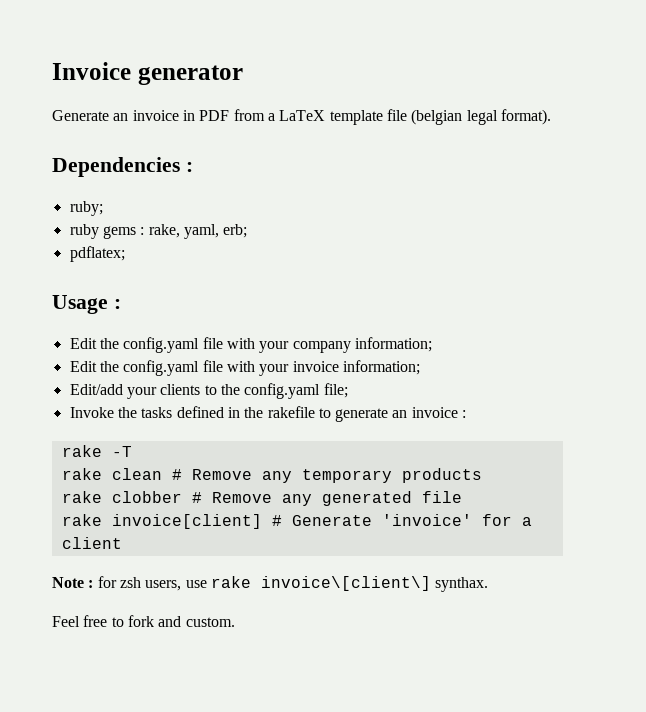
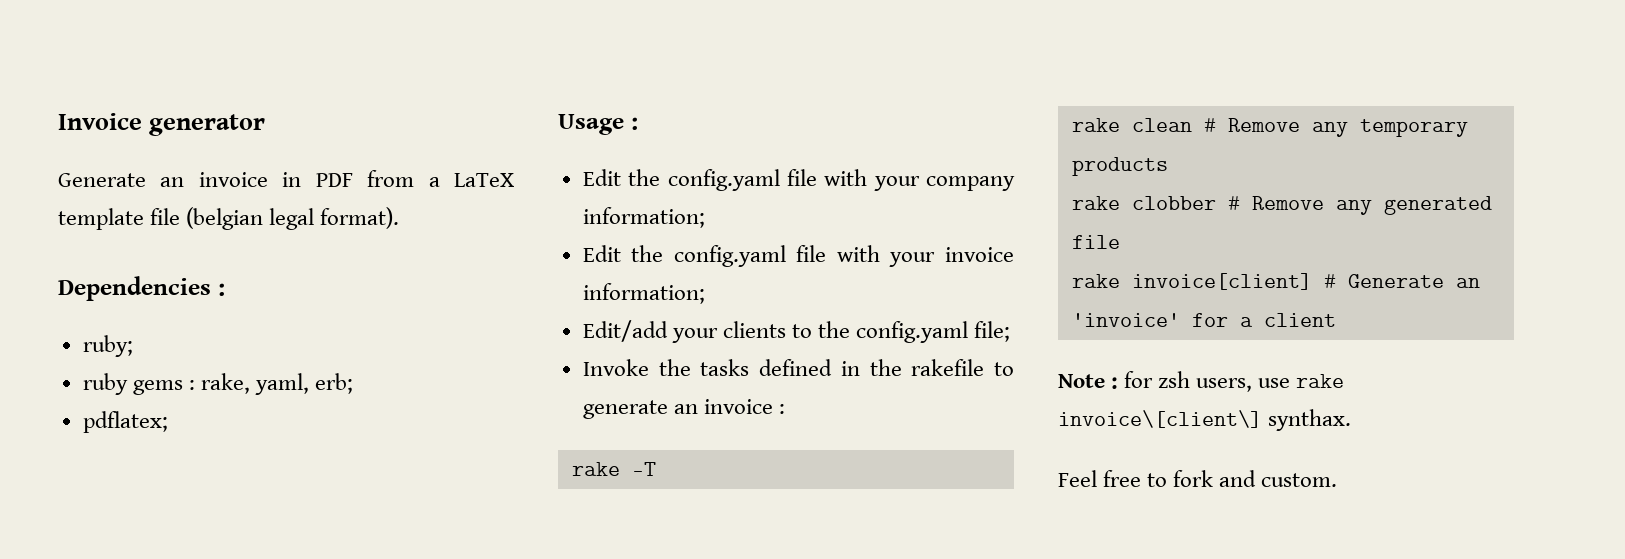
- rake invoice[client] # Generate 'invoice' for a client
+ rake invoice[client] # Generate an 'invoice' for a client

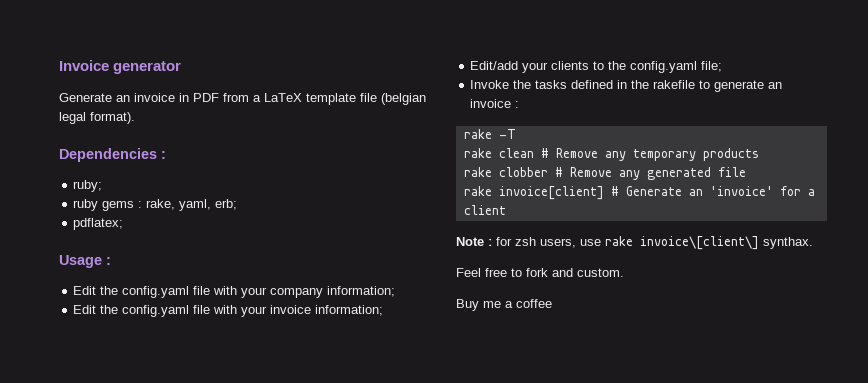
+ Buy me a coffee

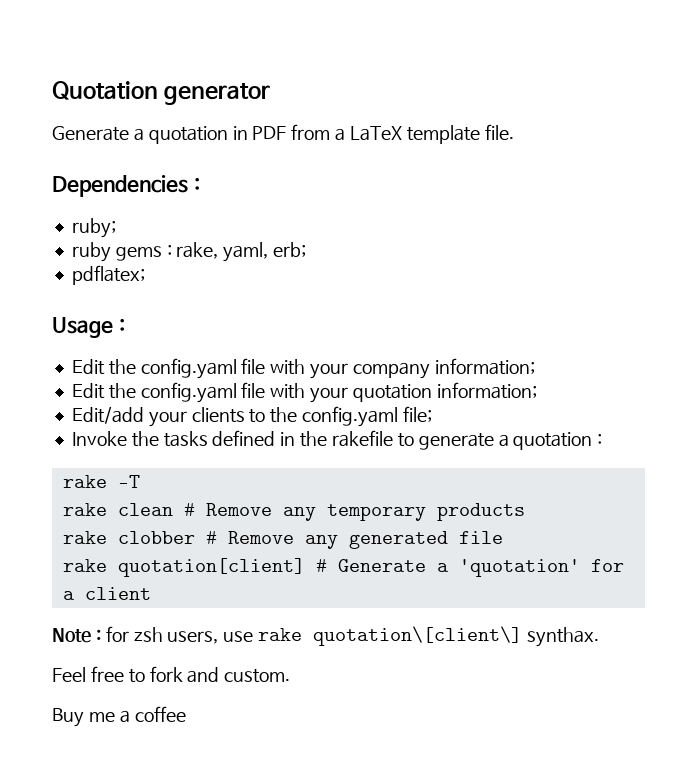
- Invoice generator
+ Quotation generator
- Generate an invoice in PDF from a LaTeX template file (belgian legal format).
+ Generate a quotation in PDF from a LaTeX template file.
- Edit the config.yaml file with your invoice information;
+ Edit the config.yaml file with your quotation information;
- Invoke the tasks defined in the rakefile to generate an invoice :
+ Invoke the tasks defined in the rakefile to generate a quotation :
- rake invoice[client] # Generate an 'invoice' for a client
+ rake quotation[client] # Generate a 'quotation' for a client
- Note : for zsh users, use rake invoice\[client\] synthax.
+ Note : for zsh users, use rake quotation\[client\] synthax.

